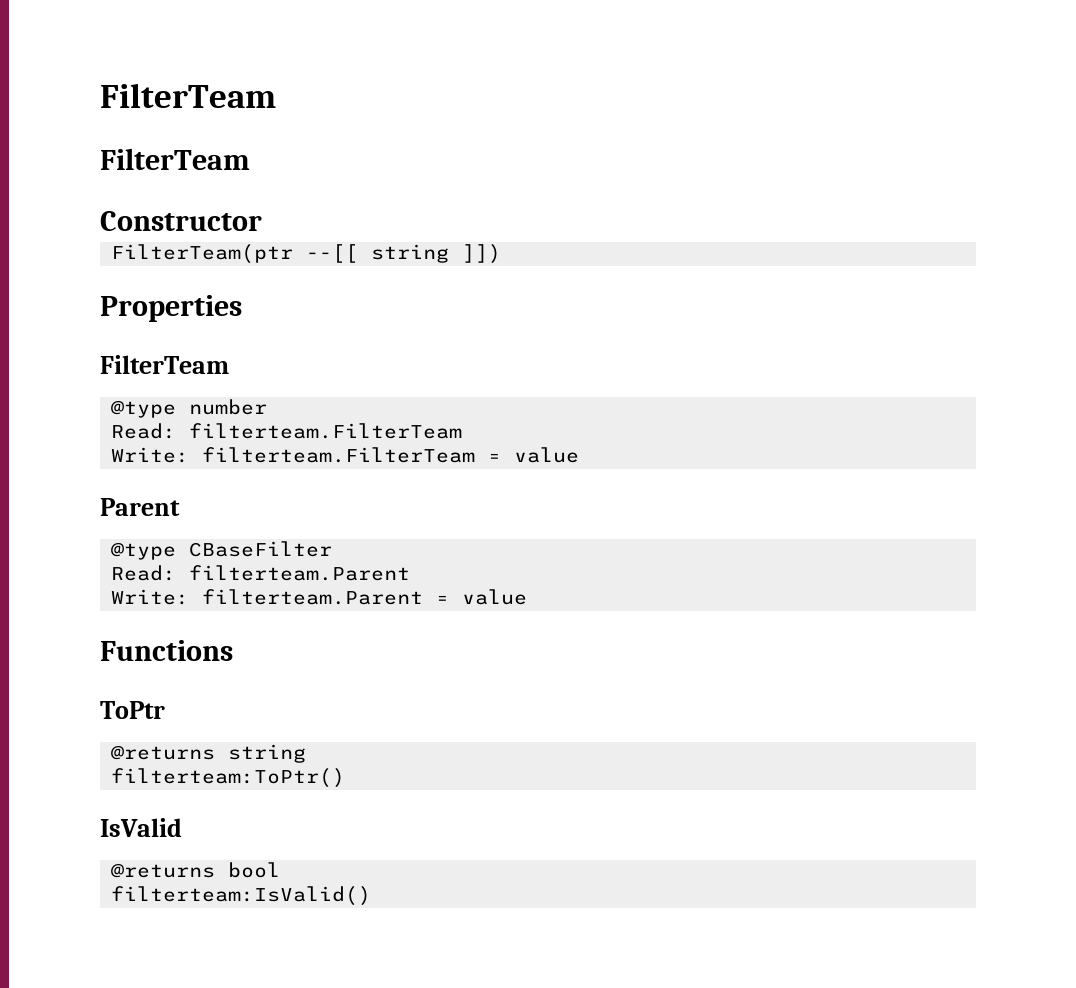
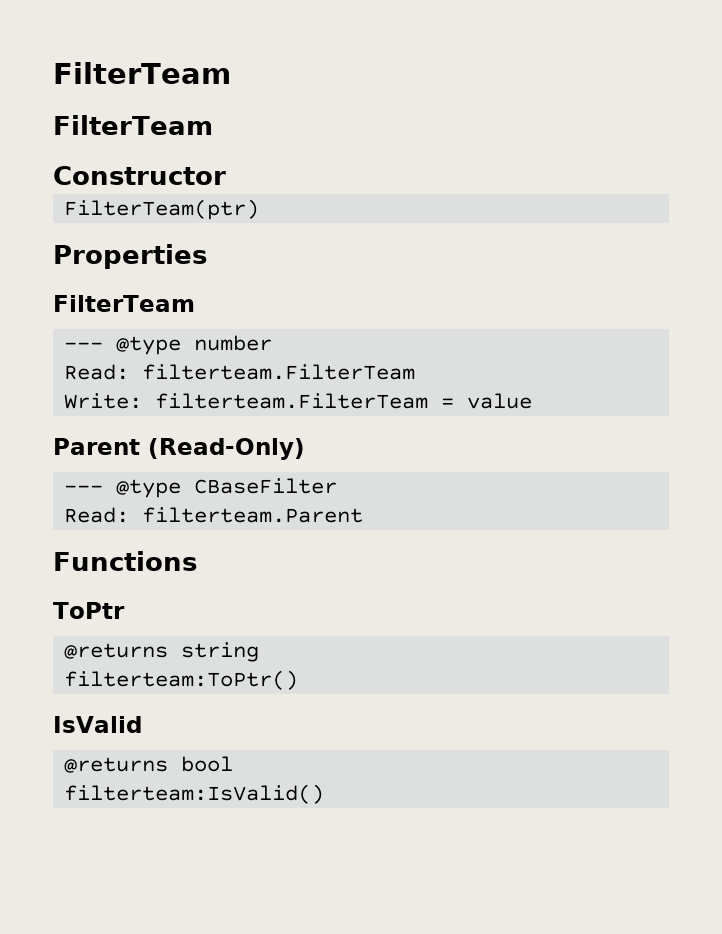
- FilterTeam(ptr --[[ string ]])
+ FilterTeam(ptr)
- @type number
+ --- @type number
- Parent
- @type CBaseFilter
+ Parent (Read-Only)
+ --- @type CBaseFilter
- Write: filterteam.Parent = value

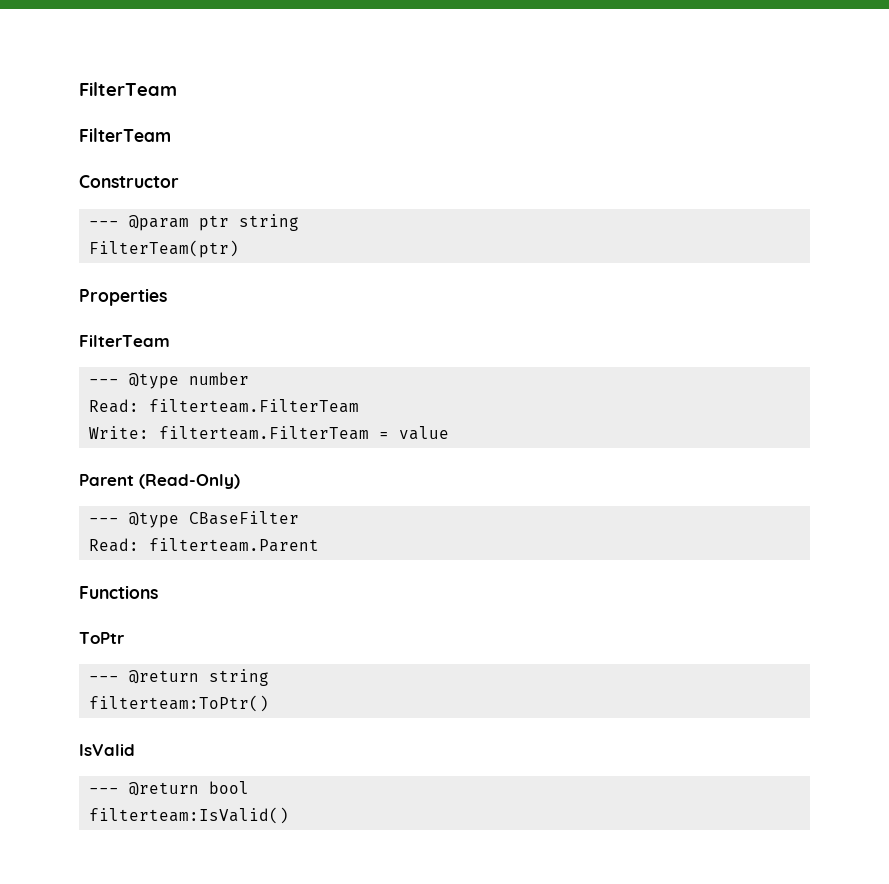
+ --- @param ptr string
- @returns string
+ --- @return string
- @returns bool
+ --- @return bool

